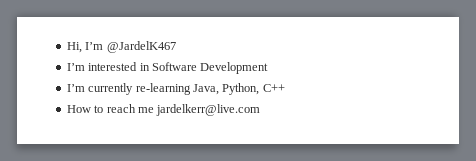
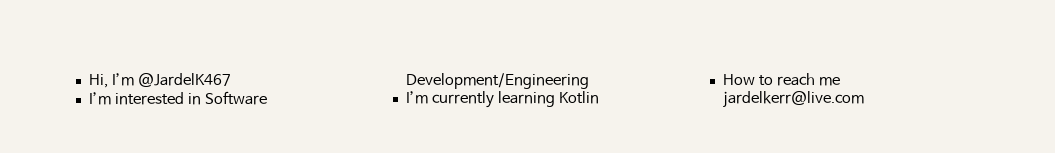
- I’m interested in Software Development
+ I’m interested in Software Development/Engineering
- I’m currently re-learning Java, Python, C++
+ I’m currently learning Kotlin

